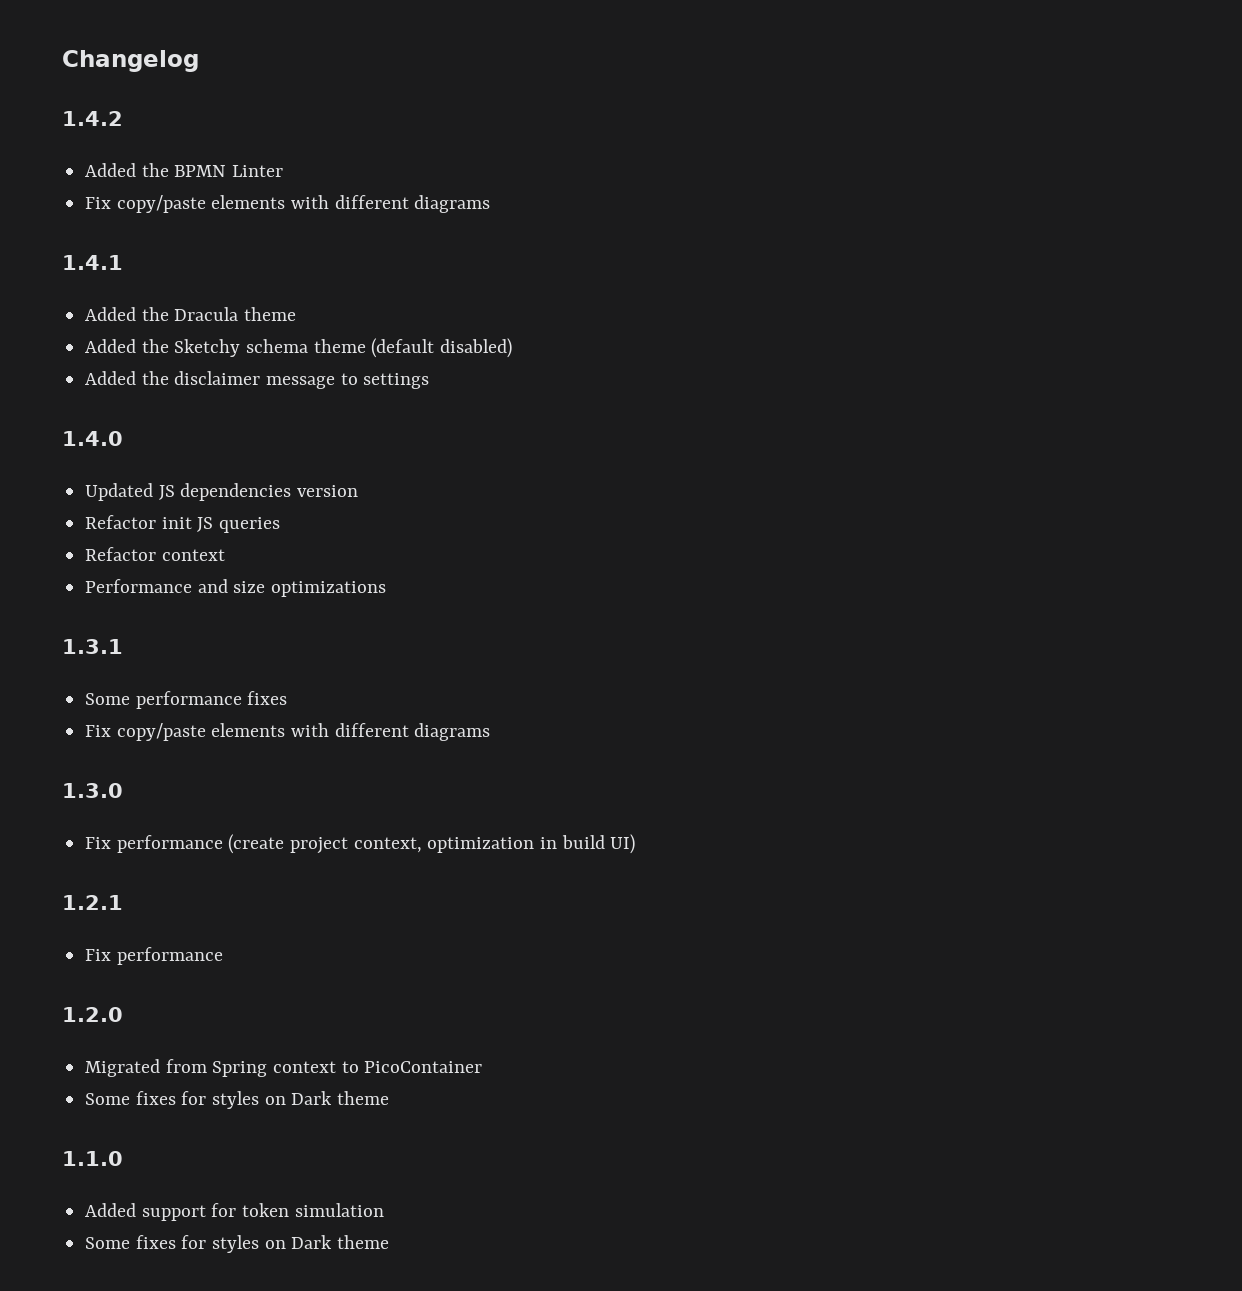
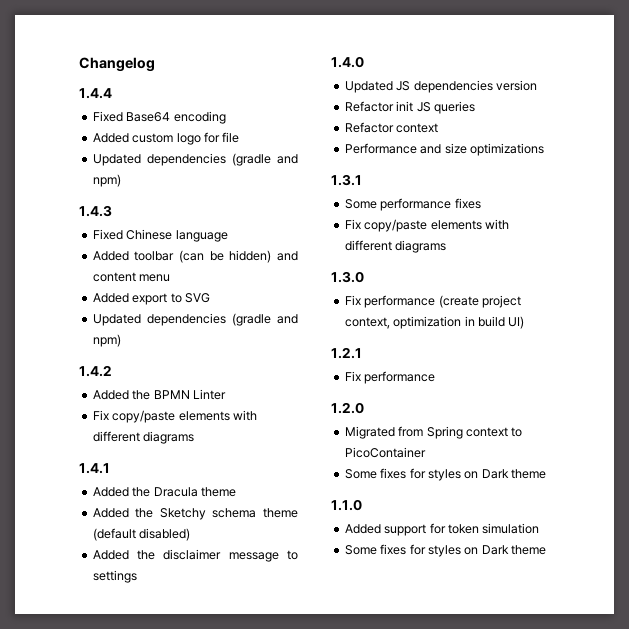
+ 1.4.4
+ Fixed Base64 encoding
+ Added custom logo for file
+ Updated dependencies (gradle and npm)
+ 1.4.3
+ Fixed Chinese language
+ Added toolbar (can be hidden) and content menu
+ Added export to SVG
+ Updated dependencies (gradle and npm)

